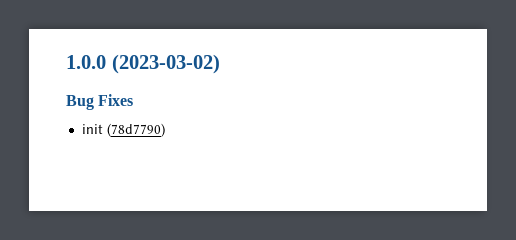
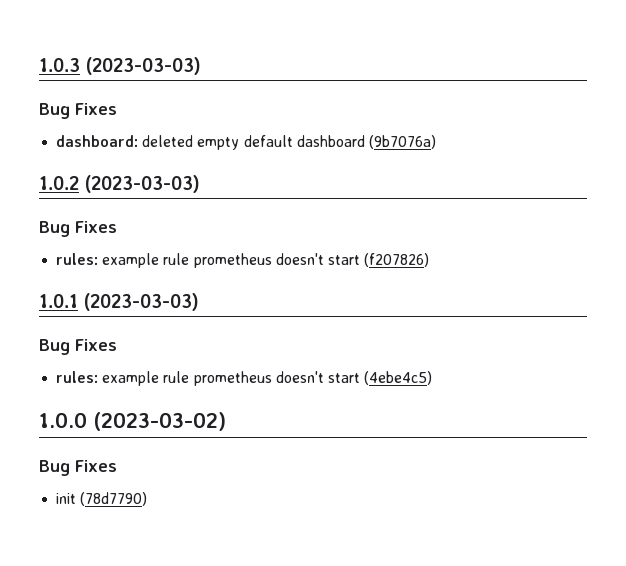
+ 1.0.3 (2023-03-03)
+ Bug Fixes
+ dashboard: deleted empty default dashboard (9b7076a)
+ 1.0.2 (2023-03-03)
+ Bug Fixes
+ rules: example rule prometheus doesn't start (f207826)
+ 1.0.1 (2023-03-03)
+ Bug Fixes
+ rules: example rule prometheus doesn't start (4ebe4c5)

